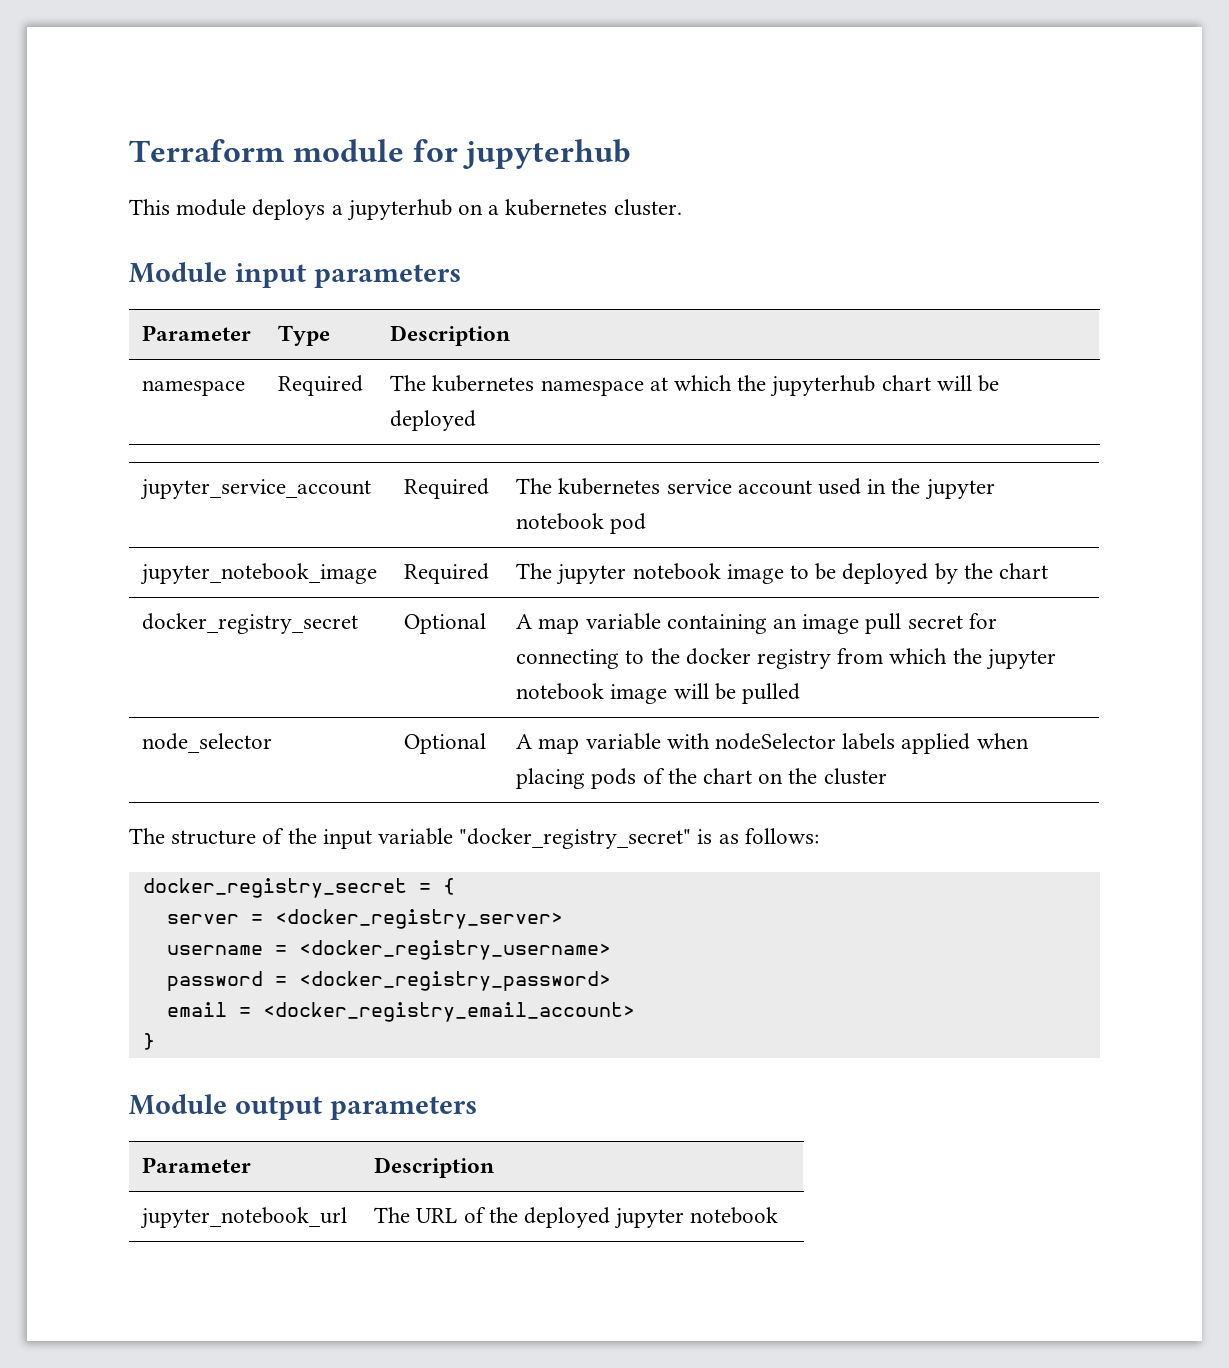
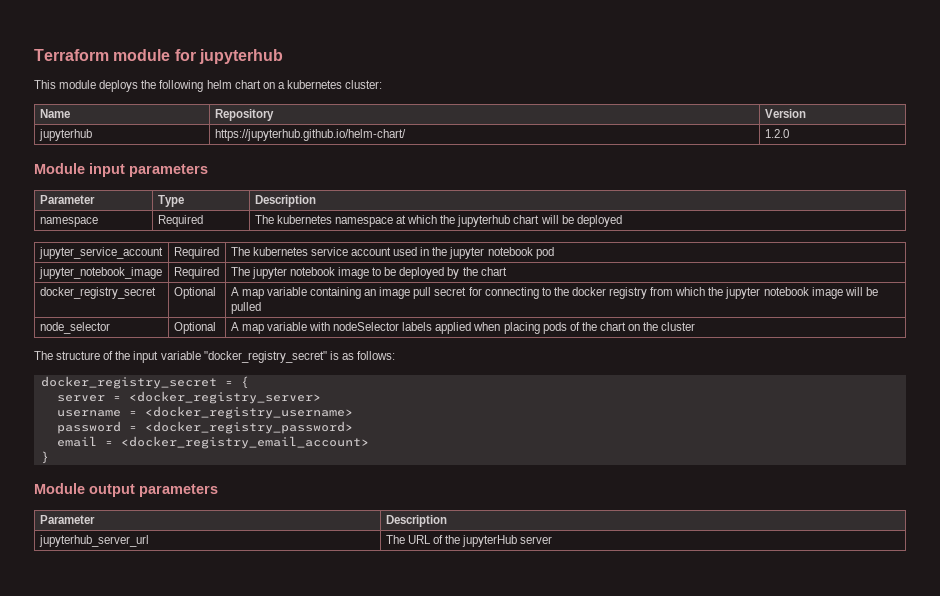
- This module deploys a jupyterhub on a kubernetes cluster.
+ This module deploys the following helm chart on a kubernetes cluster:
+ Name | Repository | Version
+ jupyterhub | https://jupyterhub.github.io/helm-chart/ | 1.2.0
- jupyter_notebook_url | The URL of the deployed jupyter notebook
+ jupyterhub_server_url | The URL of the jupyterHub server

